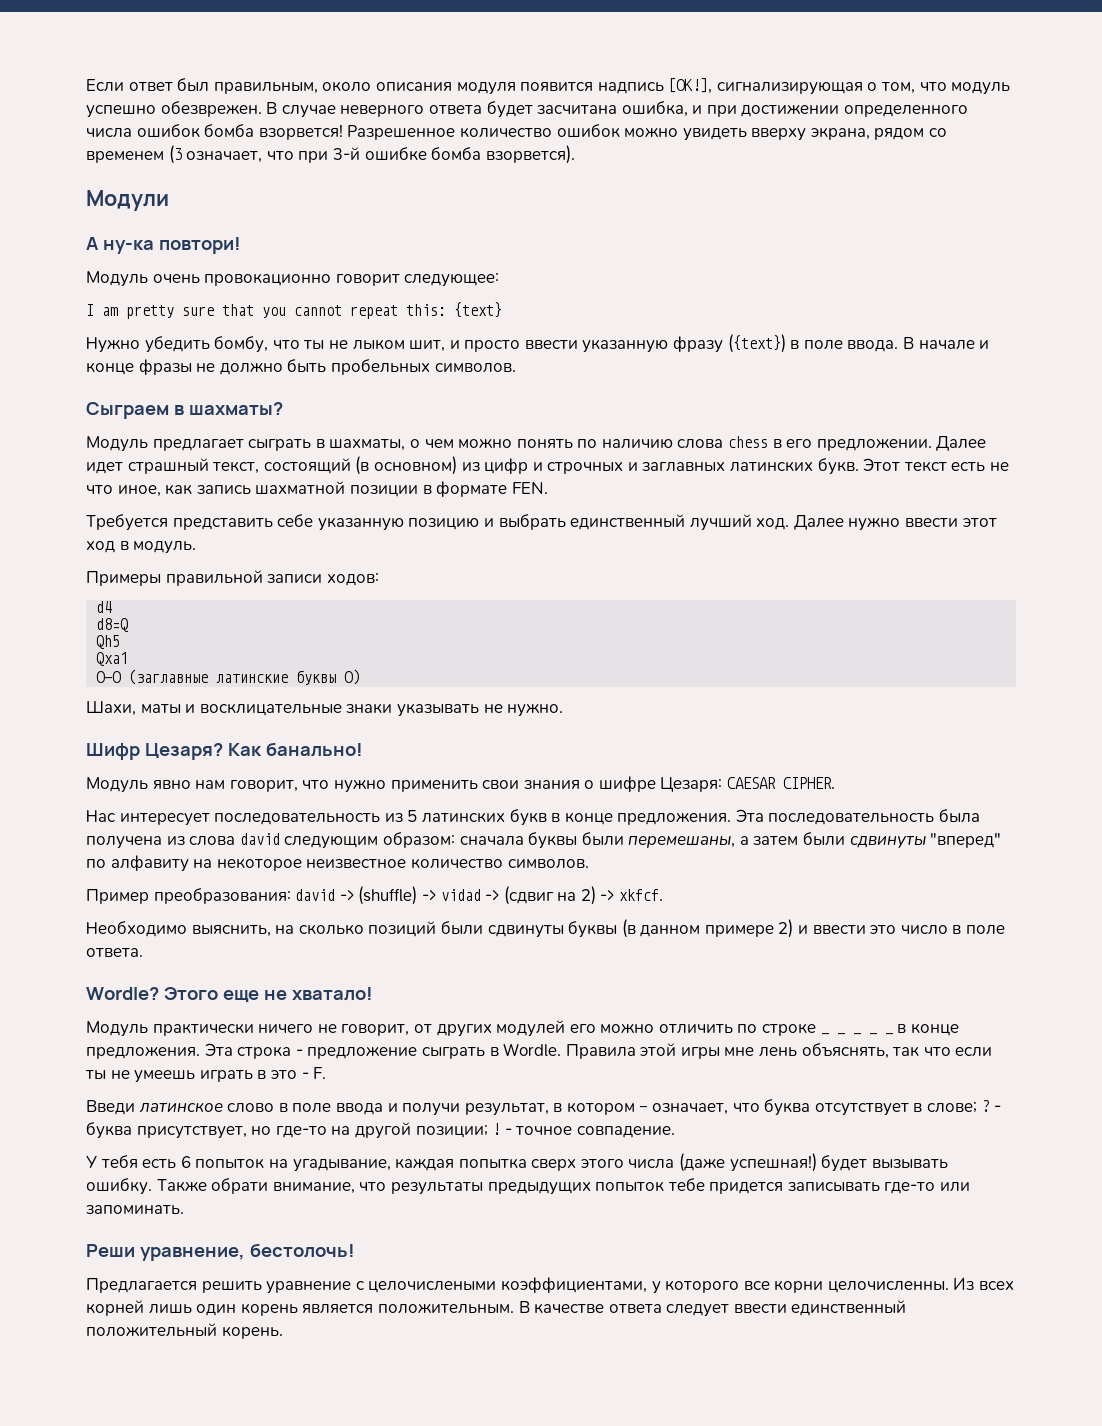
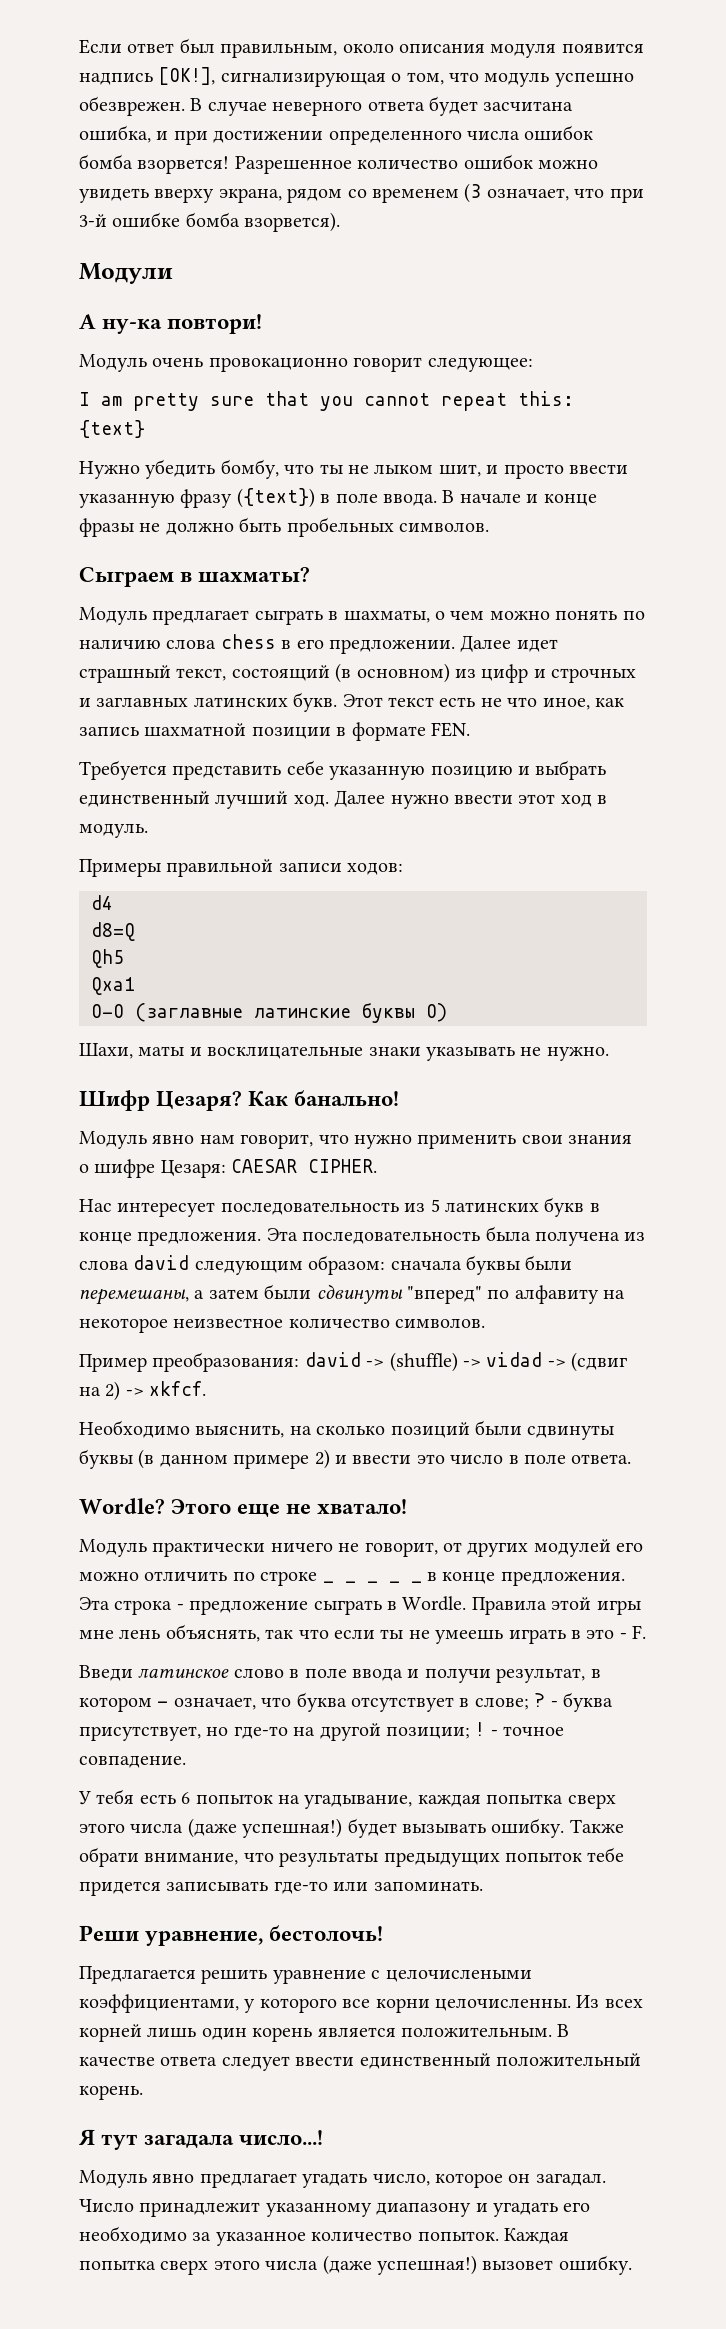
+ Я тут загадала число...!
+ Модуль явно предлагает угадать число, которое он загадал. Число принадлежит указанному диапазону и угадать его необходимо за указанное количество попыток. Каждая попытка сверх этого числа (даже успешная!) вызовет ошибку.

